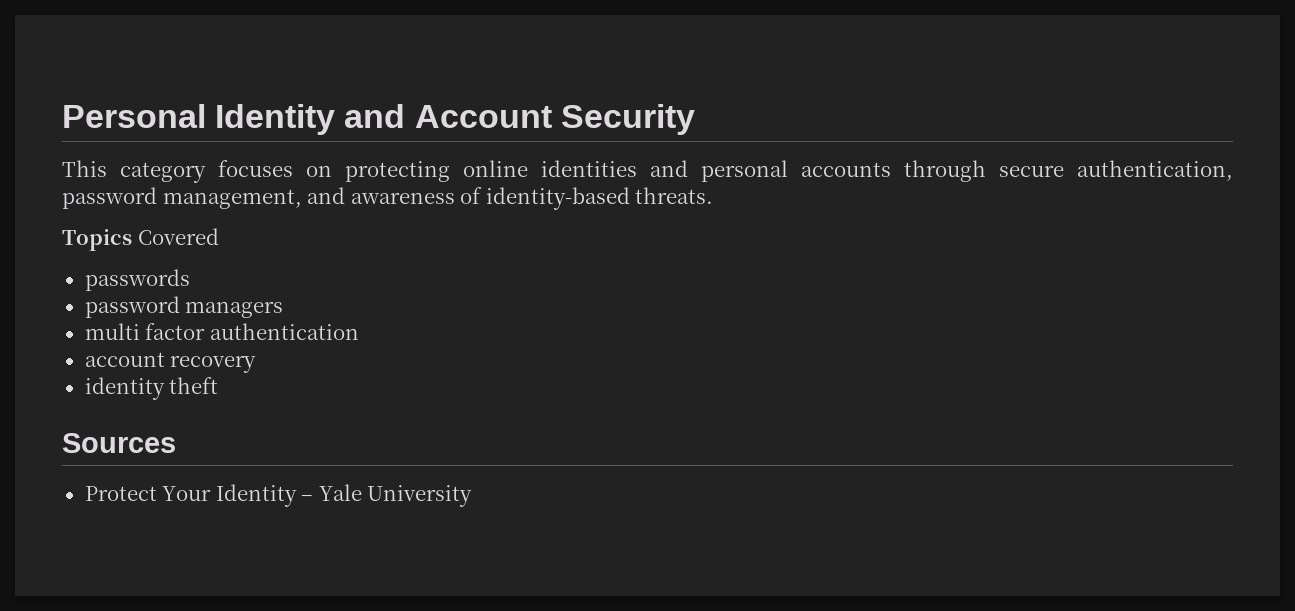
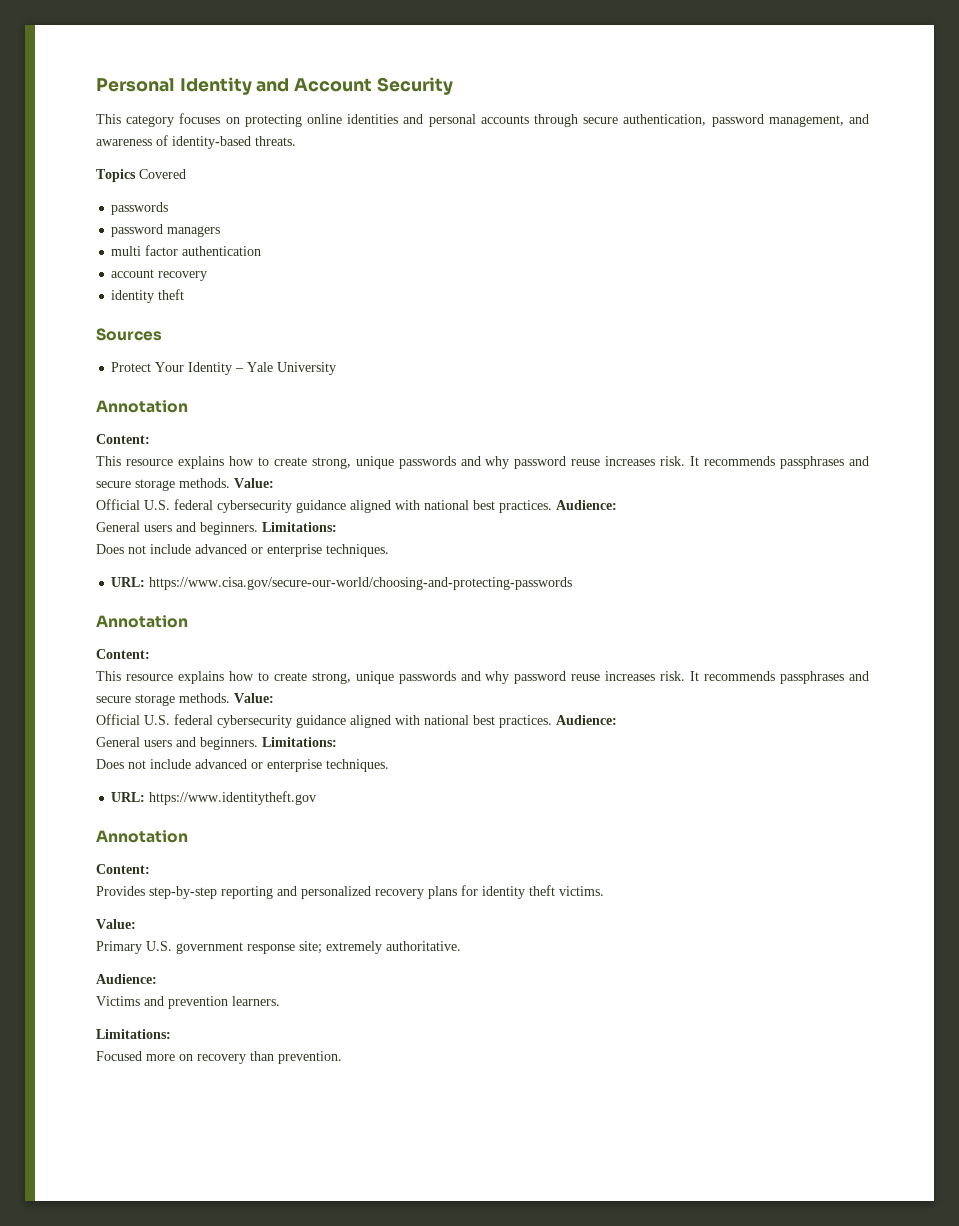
  Protect Your Identity – Yale University
+ Annotation
+ Content:
+ This resource explains how to create strong, unique passwords and why password reuse increases risk. It recommends passphrases and secure storage methods. Value:
+ Official U.S. federal cybersecurity guidance aligned with national best practices. Audience:
+ General users and beginners. Limitations:
+ Does not include advanced or enterprise techniques.
+ URL: https://www.cisa.gov/secure-our-world/choosing-and-protecting-passwords
+ Annotation
+ Content:
+ This resource explains how to create strong, unique passwords and why password reuse increases risk. It recommends passphrases and secure storage methods. Value:
+ Official U.S. federal cybersecurity guidance aligned with national best practices. Audience:
+ General users and beginners. Limitations:
+ Does not include advanced or enterprise techniques.
+ URL: https://www.identitytheft.gov
+ Annotation
+ Content:
+ Provides step-by-step reporting and personalized recovery plans for identity theft victims.
+ Value:
+ Primary U.S. government response site; extremely authoritative.
+ Audience:
+ Victims and prevention learners.
+ Limitations:
+ Focused more on recovery than prevention.

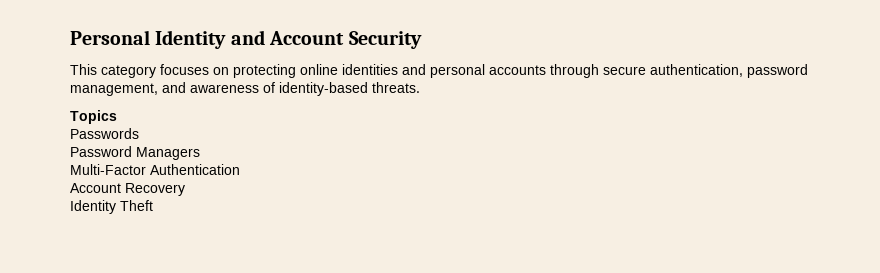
- Topics Covered
- passwords
- password managers
- multi factor authentication
- account recovery
- identity theft
- Sources
- Protect Your Identity – Yale University
- Annotation
- Content:
- This resource explains how to create strong, unique passwords and why password reuse increases risk. It recommends passphrases and secure storage methods. Value:
- Official U.S. federal cybersecurity guidance aligned with national best practices. Audience:
- General users and beginners. Limitations:
- Does not include advanced or enterprise techniques.
- URL: https://www.cisa.gov/secure-our-world/choosing-and-protecting-passwords
- Annotation
- Content:
- This resource explains how to create strong, unique passwords and why password reuse increases risk. It recommends passphrases and secure storage methods. Value:
- Official U.S. federal cybersecurity guidance aligned with national best practices. Audience:
- General users and beginners. Limitations:
- Does not include advanced or enterprise techniques.
- URL: https://www.identitytheft.gov
- Annotation
- Content:
- Provides step-by-step reporting and personalized recovery plans for identity theft victims.
- Value:
- Primary U.S. government response site; extremely authoritative.
- Audience:
- Victims and prevention learners.
- Limitations:
- Focused more on recovery than prevention.
+ Topics
+ Passwords
+ Password Managers
+ Multi-Factor Authentication
+ Account Recovery
+ Identity Theft

